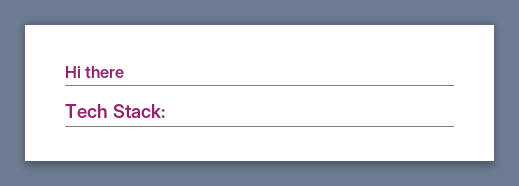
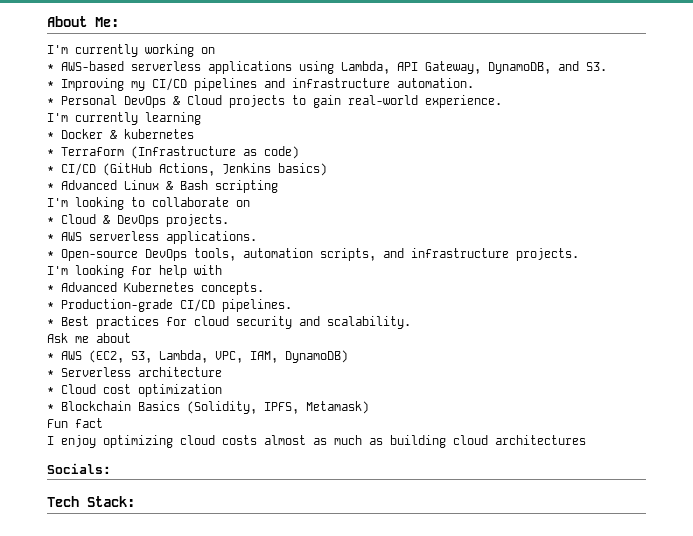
- Hi there
+ About Me:
+ I'm currently working on
+ * AWS-based serverless applications using Lambda, API Gateway, DynamoDB, and S3.
+ * Improving my CI/CD pipelines and infrastructure automation.
+ * Personal DevOps & Cloud projects to gain real-world experience.
+ I'm currently learning
+ * Docker & kubernetes
+ * Terraform (Infrastructure as code)
+ * CI/CD (GitHub Actions, Jenkins basics)
+ * Advanced Linux & Bash scripting
+ I'm looking to collaborate on
+ * Cloud & DevOps projects.
+ * AWS serverless applications.
+ * Open-source DevOps tools, automation scripts, and infrastructure projects.
+ I'm looking for help with
+ * Advanced Kubernetes concepts.
+ * Production-grade CI/CD pipelines.
+ * Best practices for cloud security and scalability.
+ Ask me about
+ * AWS (EC2, S3, Lambda, VPC, IAM, DynamoDB)
+ * Serverless architecture
+ * Cloud cost optimization
+ * Blockchain Basics (Solidity, IPFS, Metamask)
+ Fun fact
+ I enjoy optimizing cloud costs almost as much as building cloud architectures
+ Socials:

